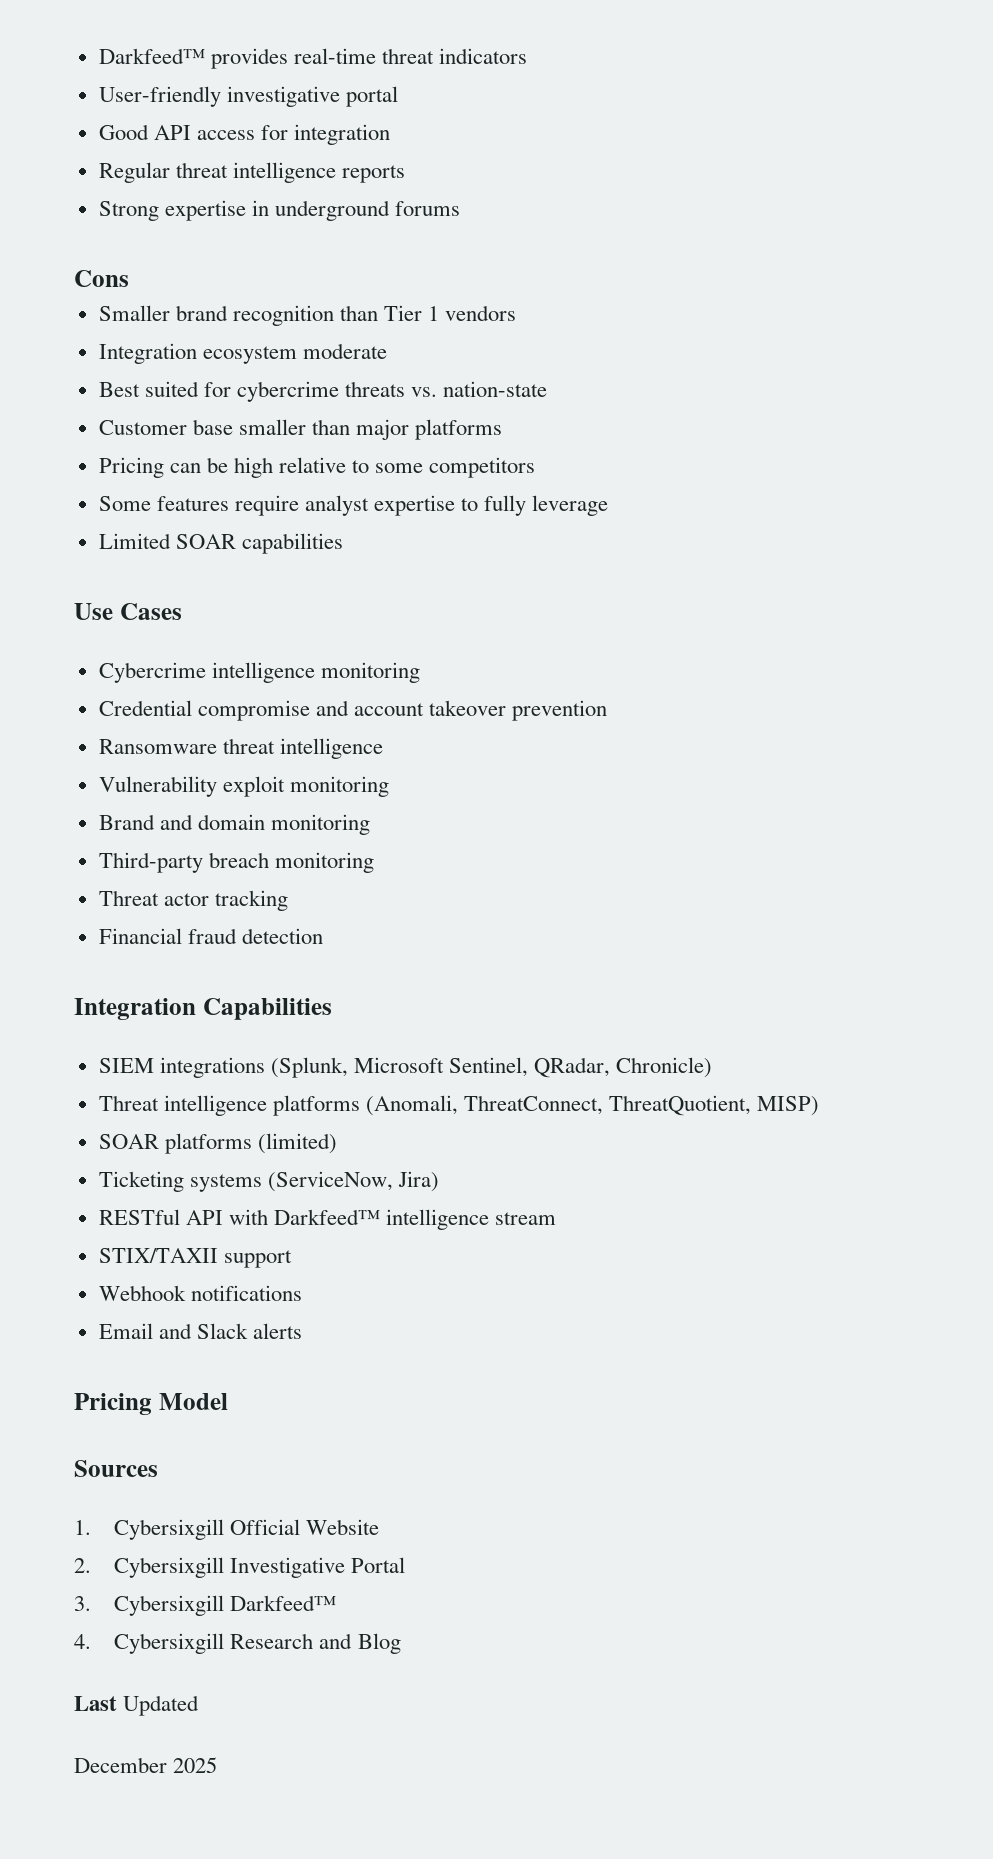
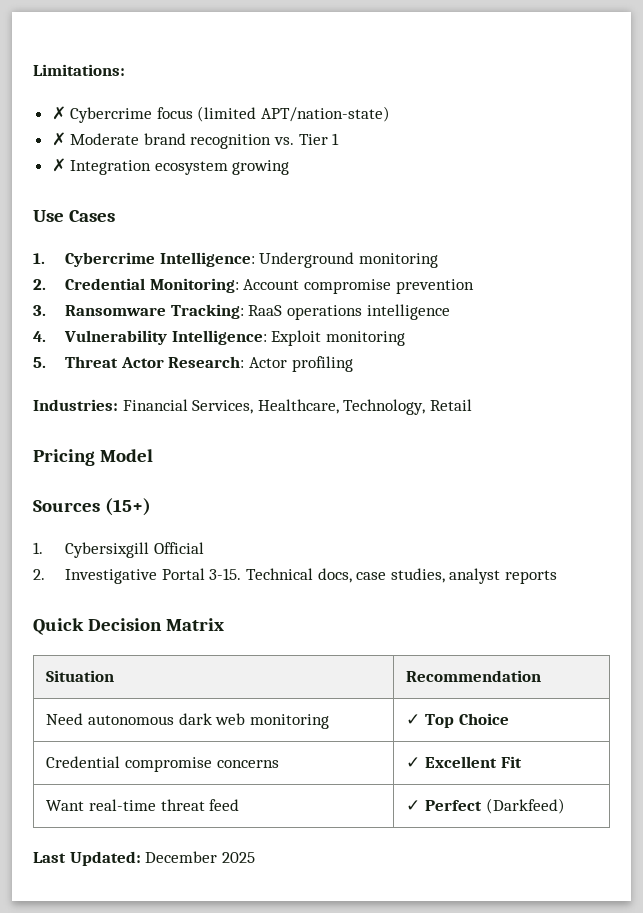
- Darkfeed™ provides real-time threat indicators
- User-friendly investigative portal
- Good API access for integration
- Regular threat intelligence reports
- Strong expertise in underground forums
- Cons
- Smaller brand recognition than Tier 1 vendors
- Integration ecosystem moderate
- Best suited for cybercrime threats vs. nation-state
- Customer base smaller than major platforms
- Pricing can be high relative to some competitors
- Some features require analyst expertise to fully leverage
- Limited SOAR capabilities
+ Limitations:
+ ✗ Cybercrime focus (limited APT/nation-state)
+ ✗ Moderate brand recognition vs. Tier 1
+ ✗ Integration ecosystem growing
  Use Cases
- Cybercrime intelligence monitoring
- Credential compromise and account takeover prevention
- Ransomware threat intelligence
- Vulnerability exploit monitoring
- Brand and domain monitoring
- Third-party breach monitoring
- Threat actor tracking
- Financial fraud detection
- Integration Capabilities
- SIEM integrations (Splunk, Microsoft Sentinel, QRadar, Chronicle)
- Threat intelligence platforms (Anomali, ThreatConnect, ThreatQuotient, MISP)
- SOAR platforms (limited)
- Ticketing systems (ServiceNow, Jira)
- RESTful API with Darkfeed™ intelligence stream
- STIX/TAXII support
- Webhook notifications
- Email and Slack alerts
+ 1. Cybercrime Intelligence: Underground monitoring
+ 2. Credential Monitoring: Account compromise prevention
+ 3. Ransomware Tracking: RaaS operations intelligence
+ 4. Vulnerability Intelligence: Exploit monitoring
+ 5. Threat Actor Research: Actor profiling
+ Industries: Financial Services, Healthcare, Technology, Retail
- Sources
+ Sources (15+)
- 1. Cybersixgill Official Website
- 2. Cybersixgill Investigative Portal
- 3. Cybersixgill Darkfeed™
- 4. Cybersixgill Research and Blog
+ 1. Cybersixgill Official
+ 2. Investigative Portal 3-15. Technical docs, case studies, analyst reports
+ Quick Decision Matrix
+ Situation | Recommendation
+ Need autonomous dark web monitoring | ✓ Top Choice
+ Credential compromise concerns | ✓ Excellent Fit
+ Want real-time threat feed | ✓ Perfect (Darkfeed)
- Last Updated
- December 2025
+ Last Updated: December 2025

